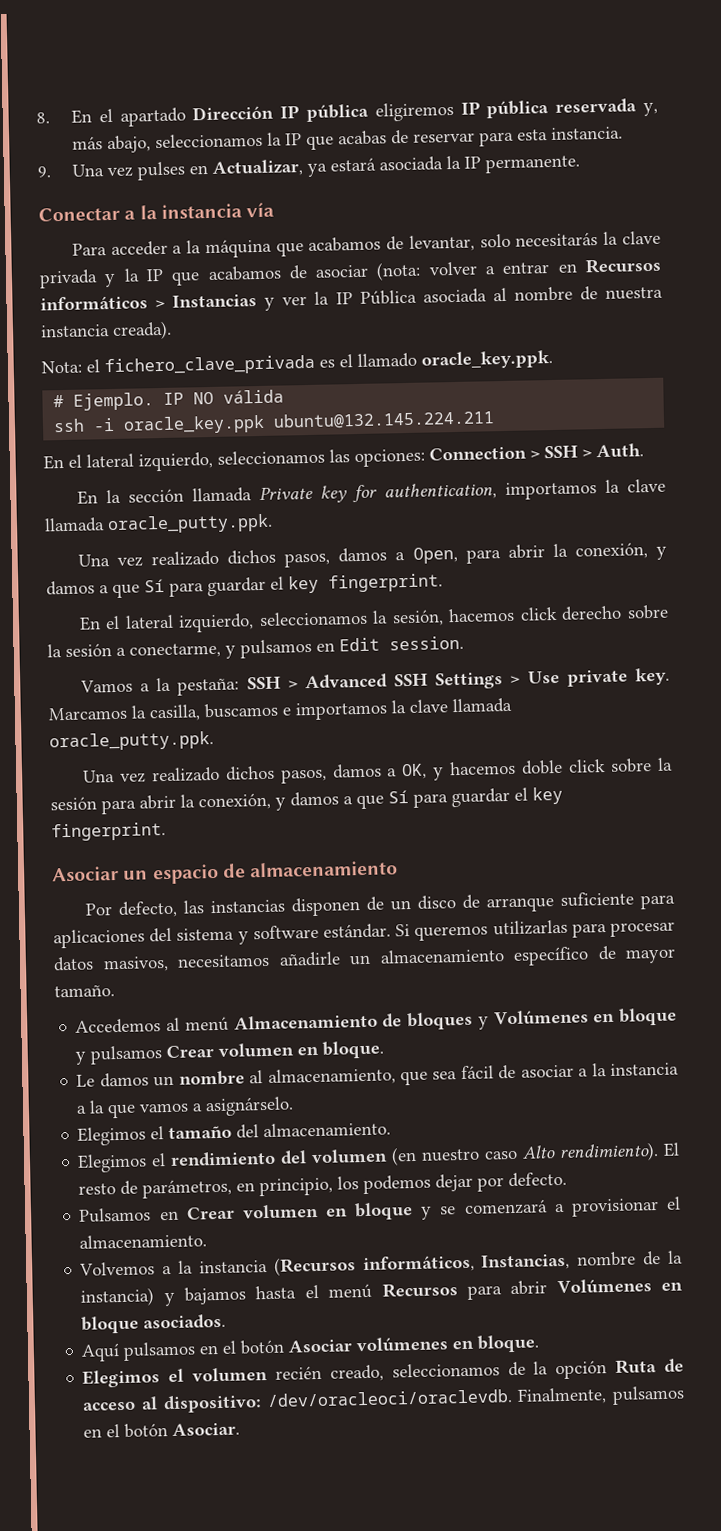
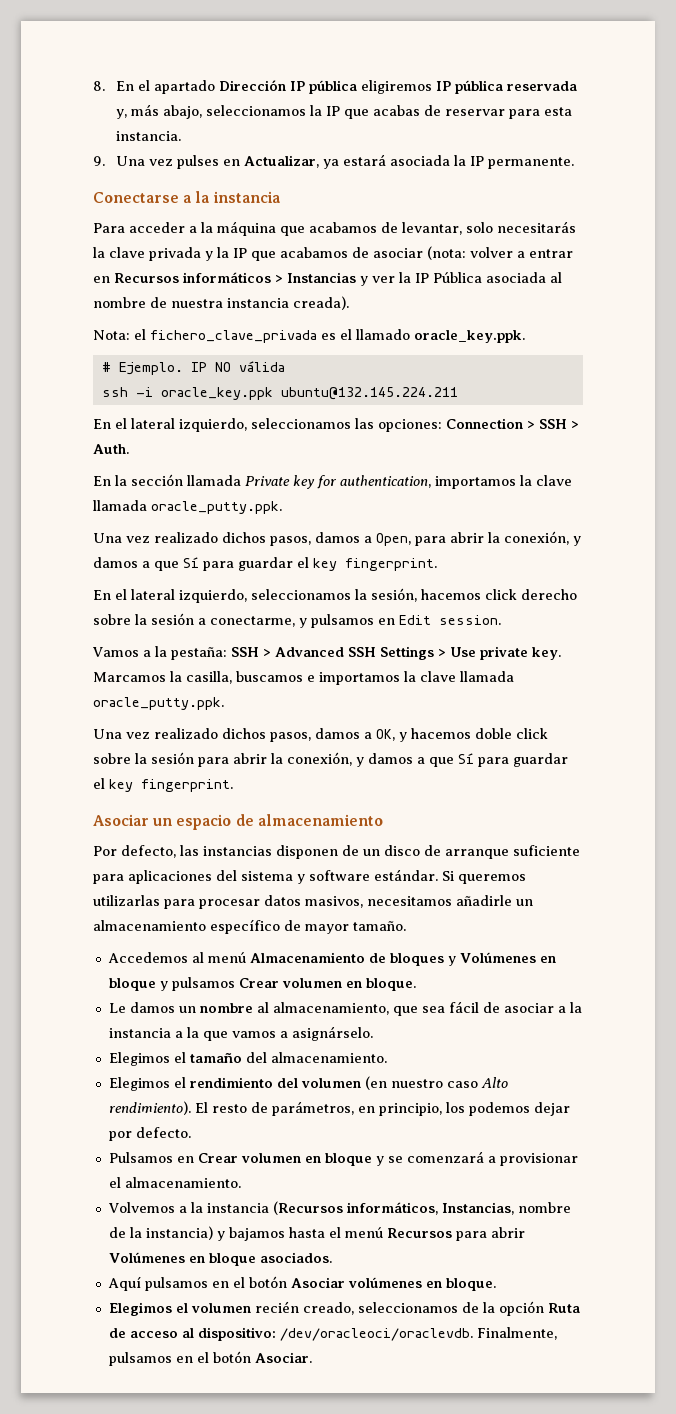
- Conectar a la instancia vía
+ Conectarse a la instancia

